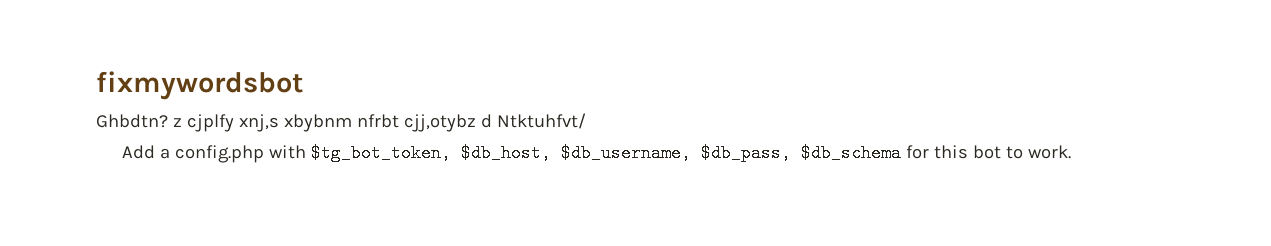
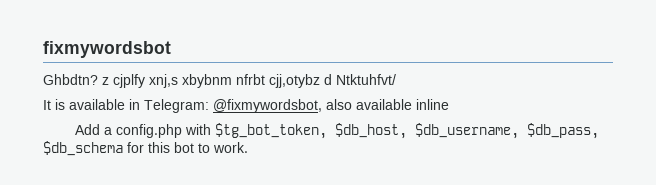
+ It is available in Telegram: @fixmywordsbot, also available inline

